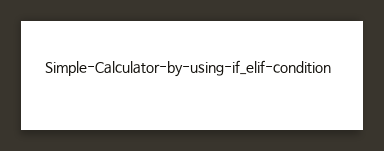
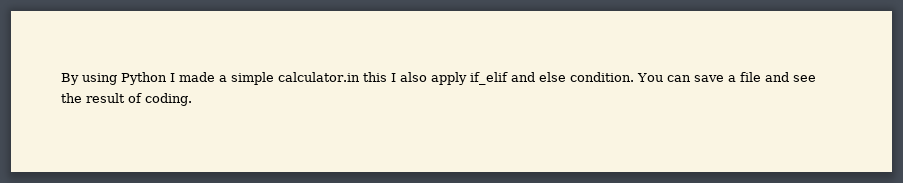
- Simple-Calculator-by-using-if_elif-condition
+ By using Python I made a simple calculator.in this I also apply if_elif and else condition. You can save a file and see the result of coding.

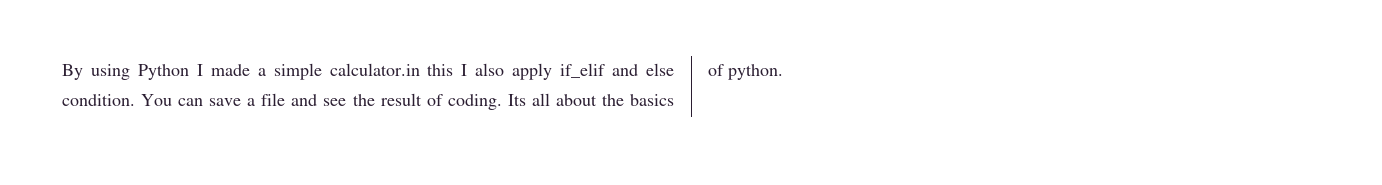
+ Its all about the basics of python.

